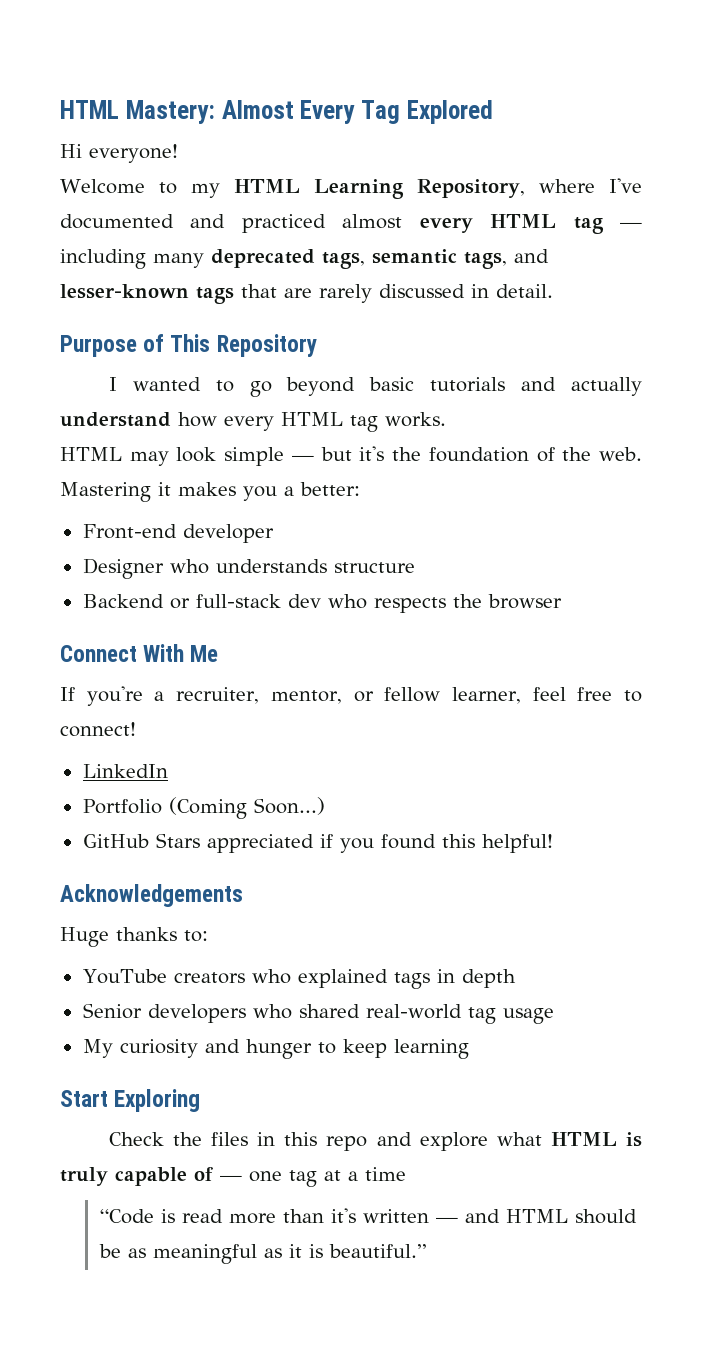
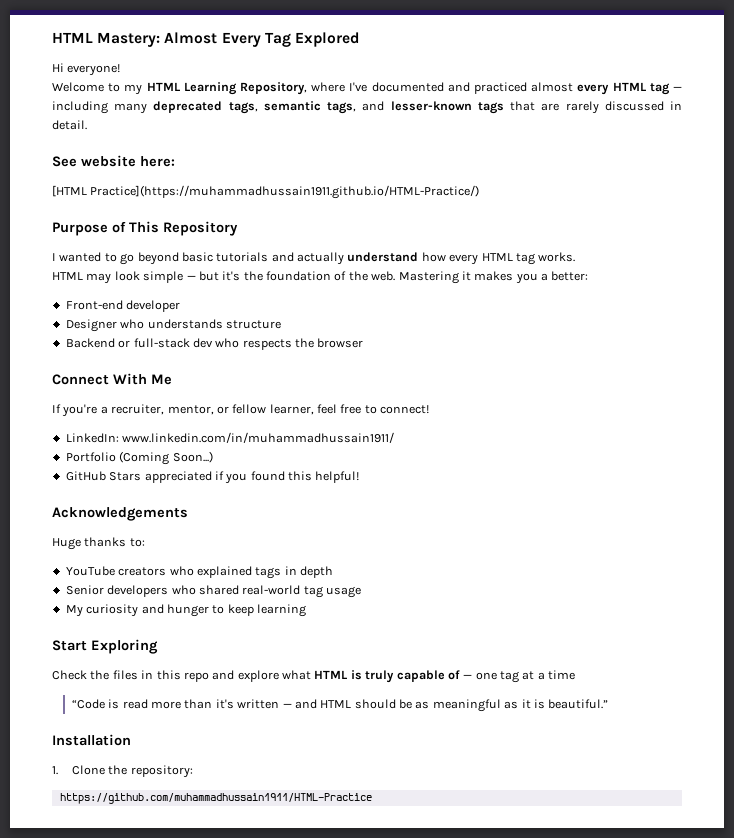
+ See website here:
+ [HTML Practice](https://muhammadhussain1911.github.io/HTML-Practice/)
- LinkedIn
+ LinkedIn: www.linkedin.com/in/muhammadhussain1911/
+ Installation
+ 1. Clone the repository:
+ https://github.com/muhammadhussain1911/HTML-Practice

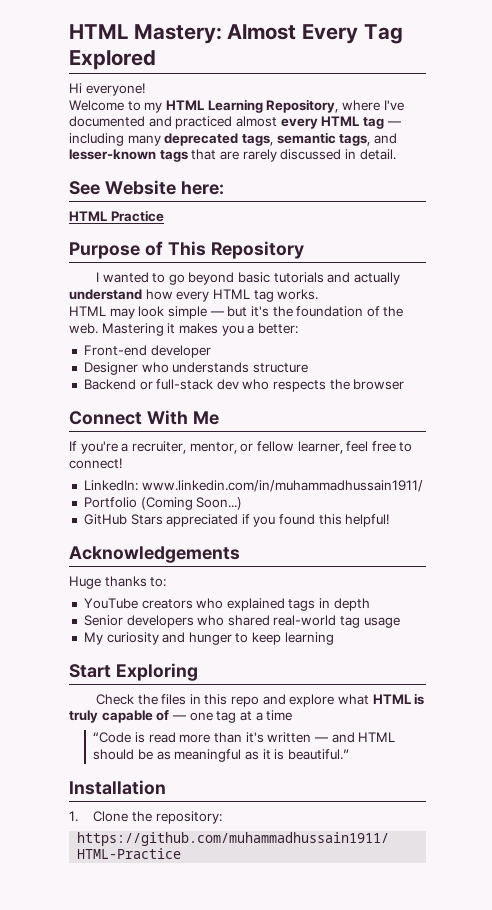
- See website here:
+ See Website here:
- [HTML Practice](https://muhammadhussain1911.github.io/HTML-Practice/)
+ HTML Practice

